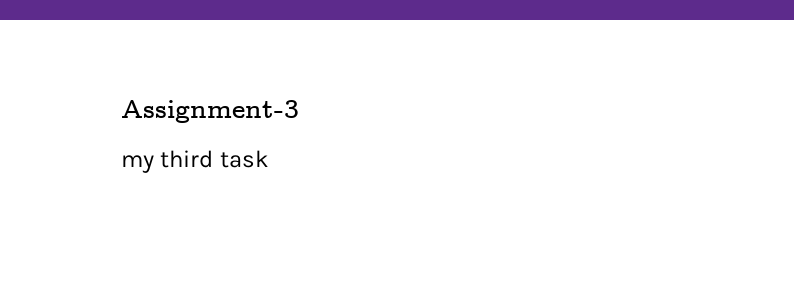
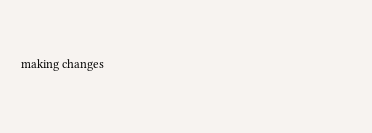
- Assignment-3
- my third task
+ making changes

